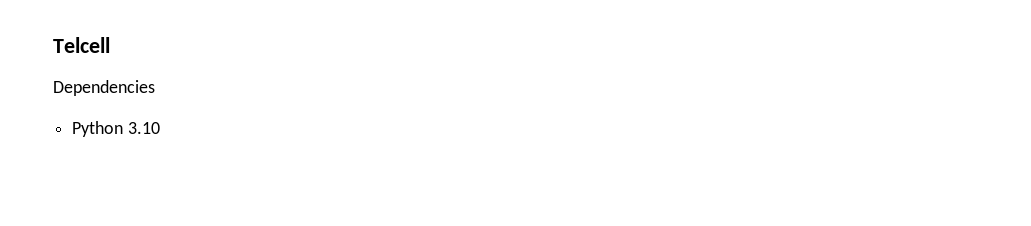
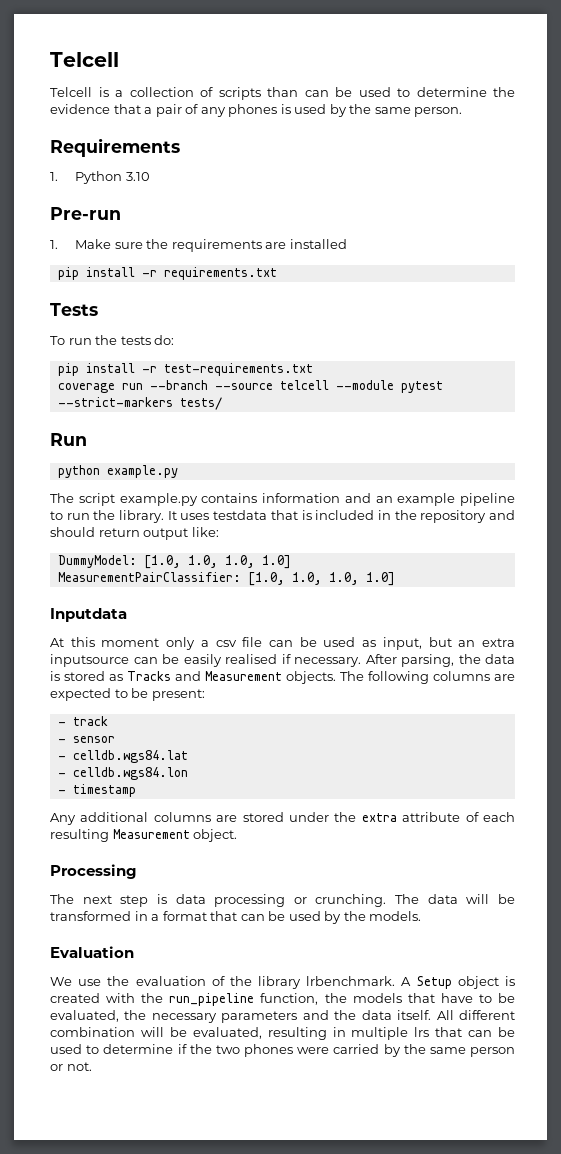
- Dependencies
- Python 3.10
+ Telcell is a collection of scripts than can be used to determine the evidence that a pair of any phones is used by the same person.
+ Requirements
+ 1. Python 3.10
+ Pre-run
+ 1. Make sure the requirements are installed
+ pip install -r requirements.txt
+ Tests
+ To run the tests do:
+ pip install -r test-requirements.txt
+ coverage run --branch --source telcell --module pytest --strict-markers tests/
+ Run
+ python example.py
+ The script example.py contains information and an example pipeline to run the library. It uses testdata that is included in the repository and should return output like:
+ DummyModel: [1.0, 1.0, 1.0, 1.0]
+ MeasurementPairClassifier: [1.0, 1.0, 1.0, 1.0]
+ Inputdata
+ At this moment only a csv file can be used as input, but an extra inputsource can be easily realised if necessary. After parsing, the data is stored as Tracks and Measurement objects. The following columns are expected to be present:
+ - track
+ - sensor
+ - celldb.wgs84.lat
+ - celldb.wgs84.lon
+ - timestamp
+ Any additional columns are stored under the extra attribute of each resulting Measurement object.
+ Processing
+ The next step is data processing or crunching. The data will be transformed in a format that can be used by the models.
+ Evaluation
+ We use the evaluation of the library lrbenchmark. A Setup object is created with the run_pipeline function, the models that have to be evaluated, the necessary parameters and the data itself. All different combination will be evaluated, resulting in multiple lrs that can be used to determine if the two phones were carried by the same person or not.

